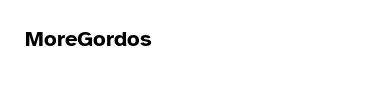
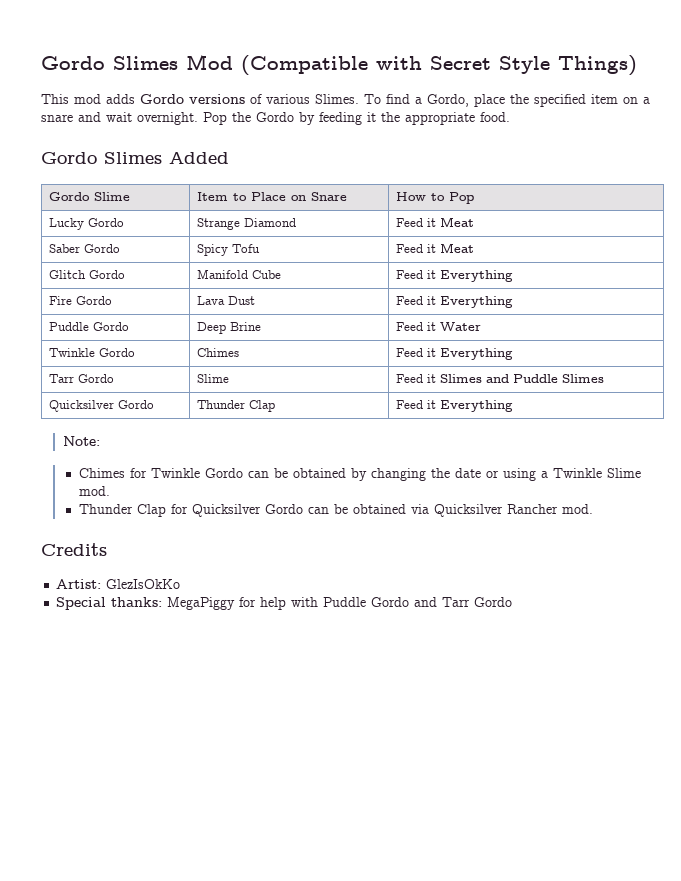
- MoreGordos
+ Gordo Slimes Mod (Compatible with Secret Style Things)
+ This mod adds Gordo versions of various Slimes. To find a Gordo, place the specified item on a snare and wait overnight. Pop the Gordo by feeding it the appropriate food.
+ Gordo Slimes Added
+ Gordo Slime | Item to Place on Snare | How to Pop
+ Lucky Gordo | Strange Diamond | Feed it Meat
+ Saber Gordo | Spicy Tofu | Feed it Meat
+ Glitch Gordo | Manifold Cube | Feed it Everything
+ Fire Gordo | Lava Dust | Feed it Everything
+ Puddle Gordo | Deep Brine | Feed it Water
+ Twinkle Gordo | Chimes | Feed it Everything
+ Tarr Gordo | Slime | Feed it Slimes and Puddle Slimes
+ Quicksilver Gordo | Thunder Clap | Feed it Everything
+ Note:
+ Chimes for Twinkle Gordo can be obtained by changing the date or using a Twinkle Slime mod.
+ Thunder Clap for Quicksilver Gordo can be obtained via Quicksilver Rancher mod.
+ Credits
+ Artist: GlezIsOkKo
+ Special thanks: MegaPiggy for help with Puddle Gordo and Tarr Gordo

